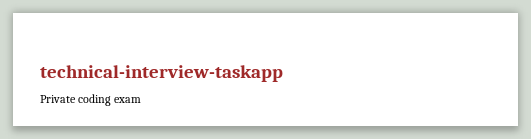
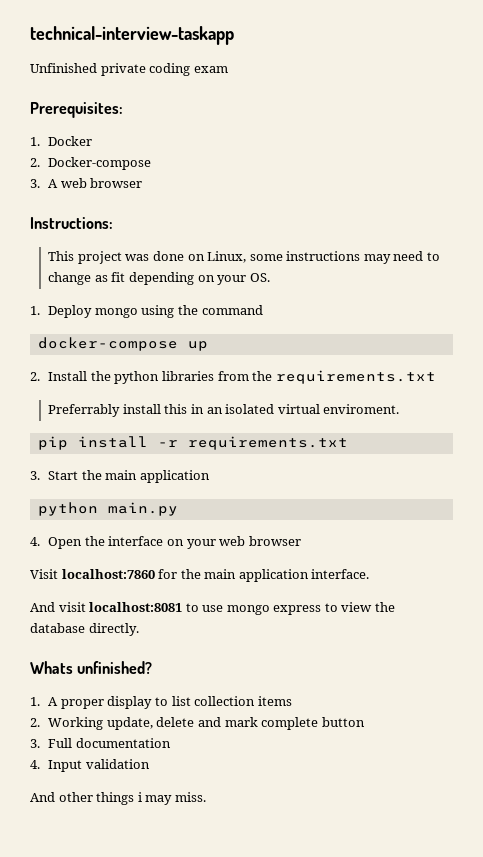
- Private coding exam
+ Unfinished private coding exam
+ Prerequisites:
+ 1. Docker
+ 2. Docker-compose
+ 3. A web browser
+ Instructions:
+ This project was done on Linux, some instructions may need to change as fit depending on your OS.
+ 1. Deploy mongo using the command
+ docker-compose up
+ 2. Install the python libraries from the requirements.txt
+ Preferrably install this in an isolated virtual enviroment.
+ pip install -r requirements.txt
+ 3. Start the main application
+ python main.py
+ 4. Open the interface on your web browser
+ Visit localhost:7860 for the main application interface.
+ And visit localhost:8081 to use mongo express to view the database directly.
+ Whats unfinished?
+ 1. A proper display to list collection items
+ 2. Working update, delete and mark complete button
+ 3. Full documentation
+ 4. Input validation
+ And other things i may miss.

